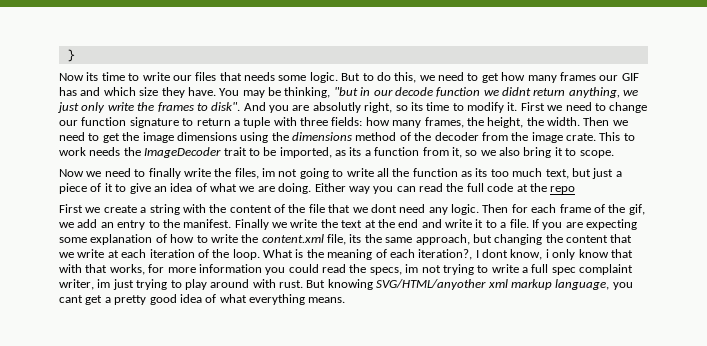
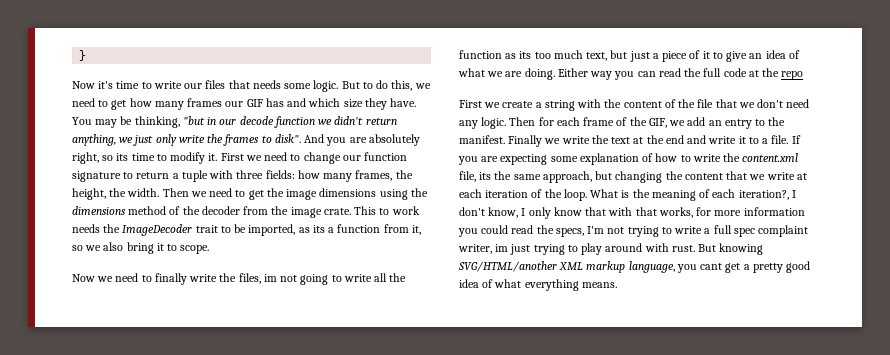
- Now its time to write our files that needs some logic.
+ Now it's time to write our files that needs some logic.
- You may be thinking, "but in our decode function we didnt return anything, we just only write the frames to disk".
+ You may be thinking, "but in our decode function we didn't return anything, we just only write the frames to disk".
- And you are absolutly right, so its time to modify it.
+ And you are absolutely right, so its time to modify it.
- First we create a string with the content of the file that we dont need any logic.
+ First we create a string with the content of the file that we don't need any logic.
- Then for each frame of the gif, we add an entry to the manifest.
+ Then for each frame of the GIF, we add an entry to the manifest.
- What is the meaning of each iteration?, I dont know, i only know that with that works, for more information you could read the specs, im not trying to write a full spec complaint writer, im just trying to play around with rust.
+ What is the meaning of each iteration?, I don't know, I only know that with that works, for more information you could read the specs, I'm not trying to write a full spec complaint writer, im just trying to play around with rust.
- But knowing SVG/HTML/anyother xml markup language, you cant get a pretty good idea of what everything means.
+ But knowing SVG/HTML/another XML markup language, you cant get a pretty good idea of what everything means.

